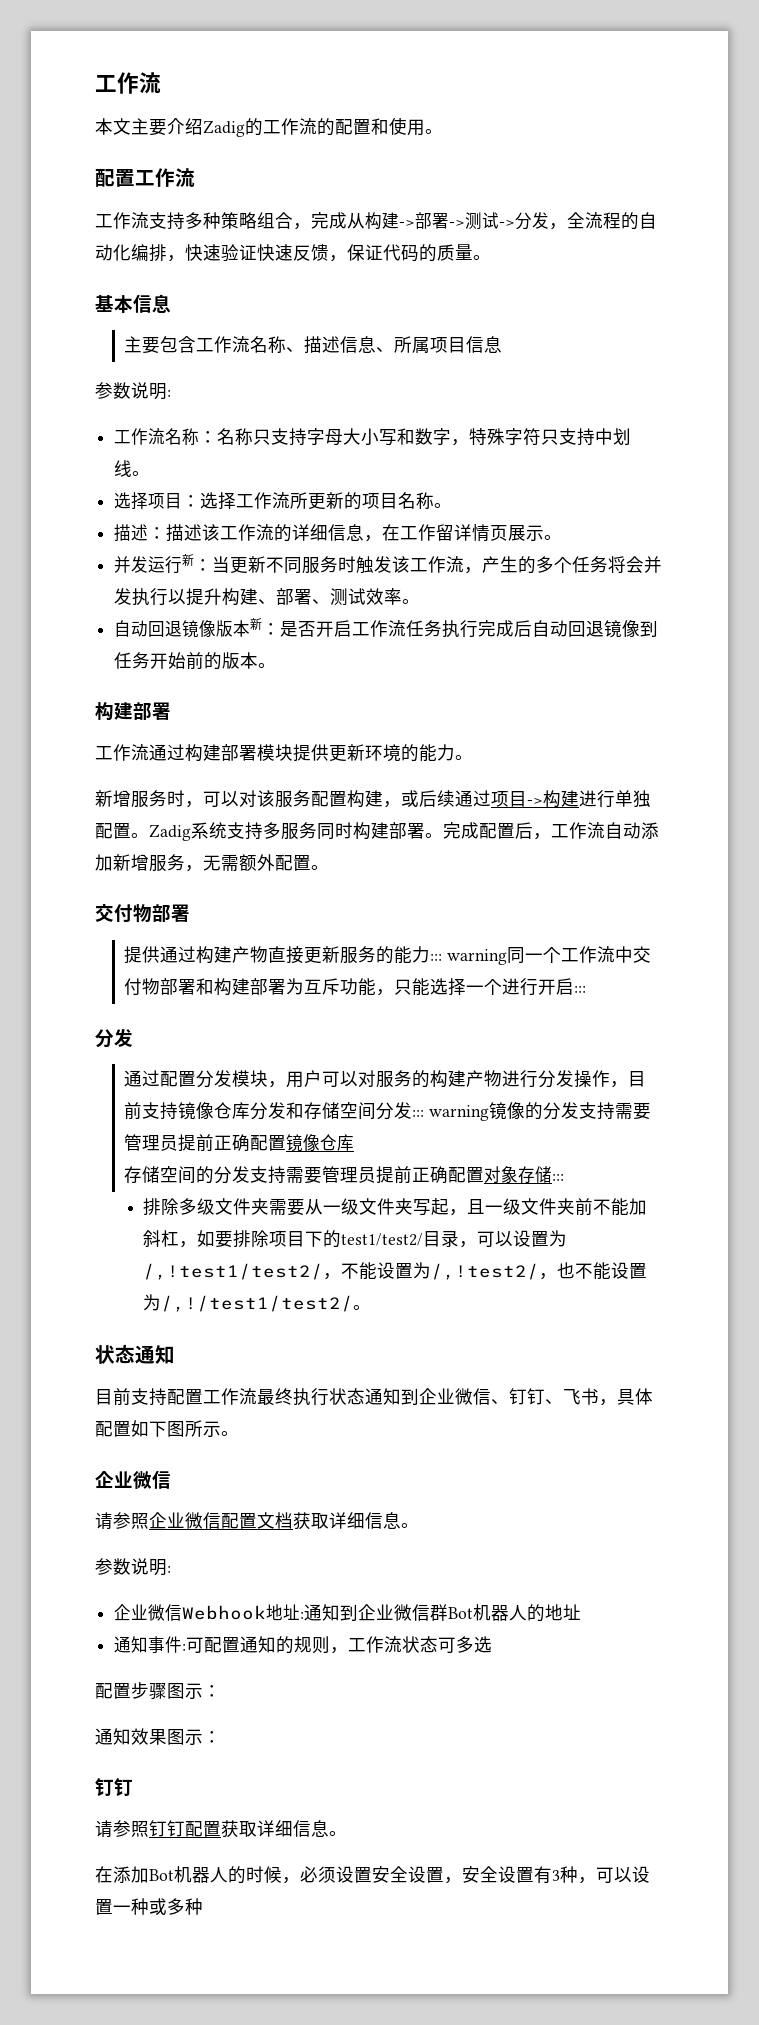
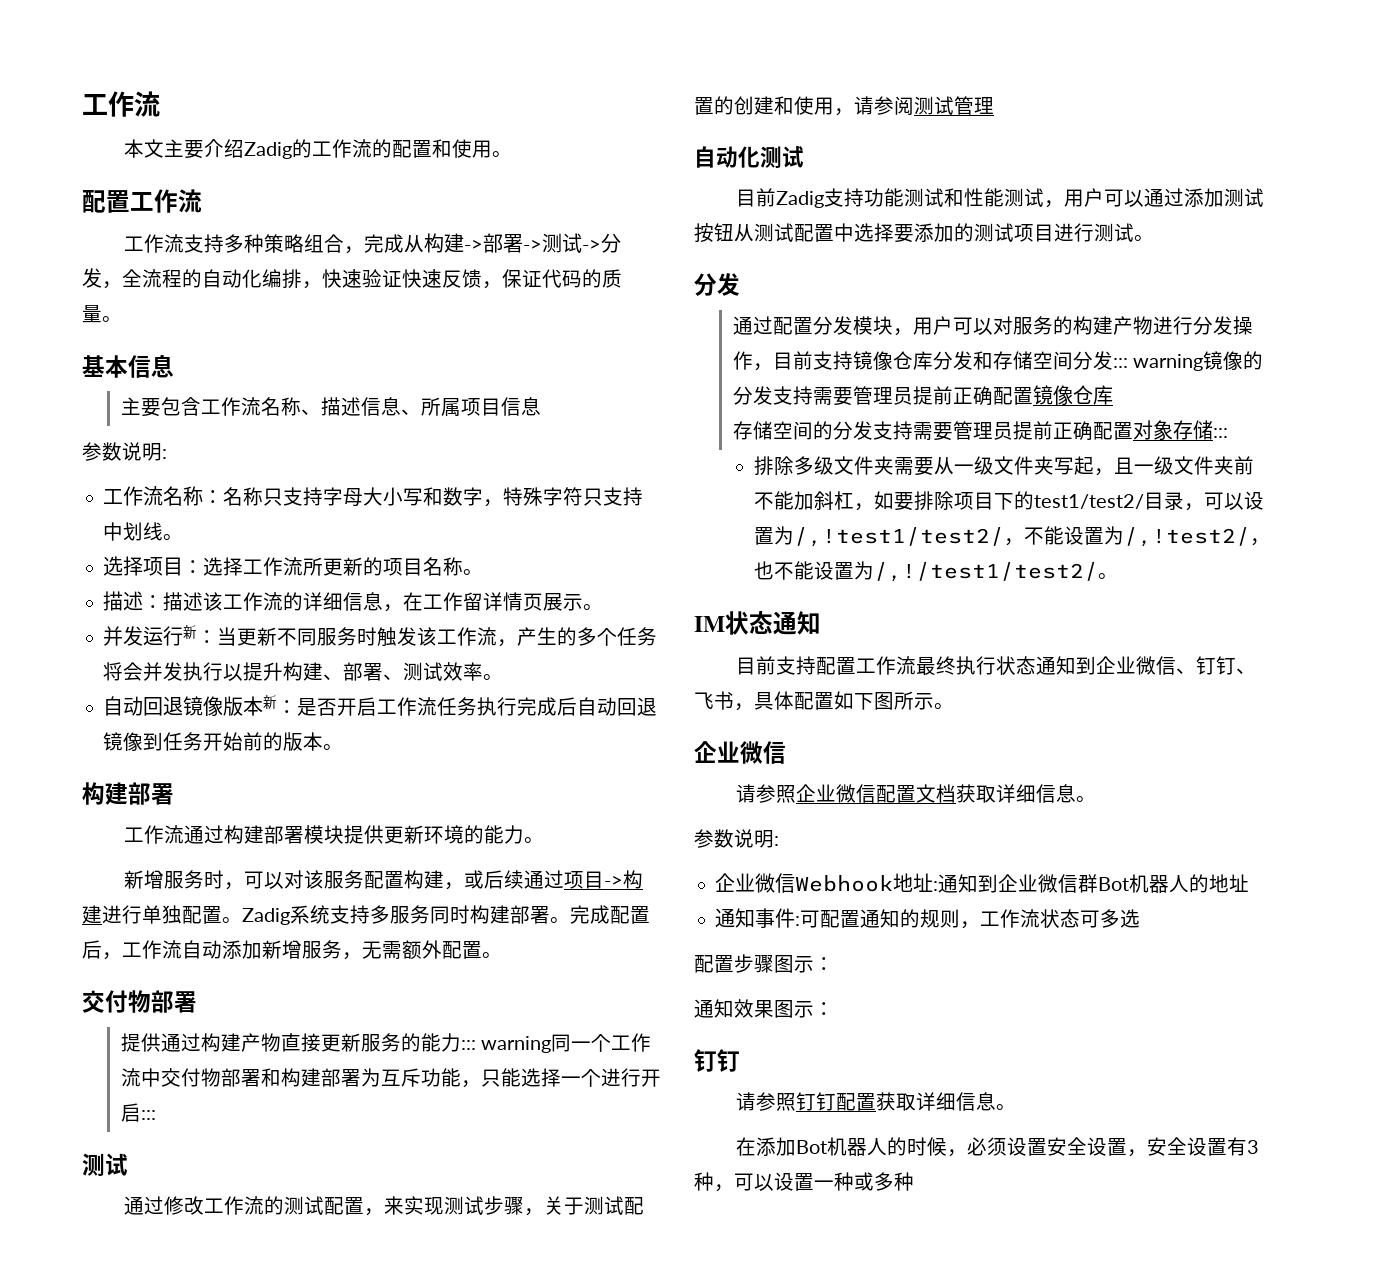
  提供通过构建产物直接更新服务的能力::: warning同一个工作流中交付物部署和构建部署为互斥功能，只能选择一个进行开启:::
+ 测试
+ 通过修改工作流的测试配置，来实现测试步骤，关于测试配置的创建和使用，请参阅测试管理
+ 自动化测试
+ 目前Zadig支持功能测试和性能测试，用户可以通过添加测试按钮从测试配置中选择要添加的测试项目进行测试。
  排除多级文件夹需要从一级文件夹写起，且一级文件夹前不能加斜杠，如要排除项目下的test1/test2/目录，可以设置为/,!test1/test2/，不能设置为/,!test2/，也不能设置为/,!/test1/test2/。
- 状态通知
+ IM状态通知

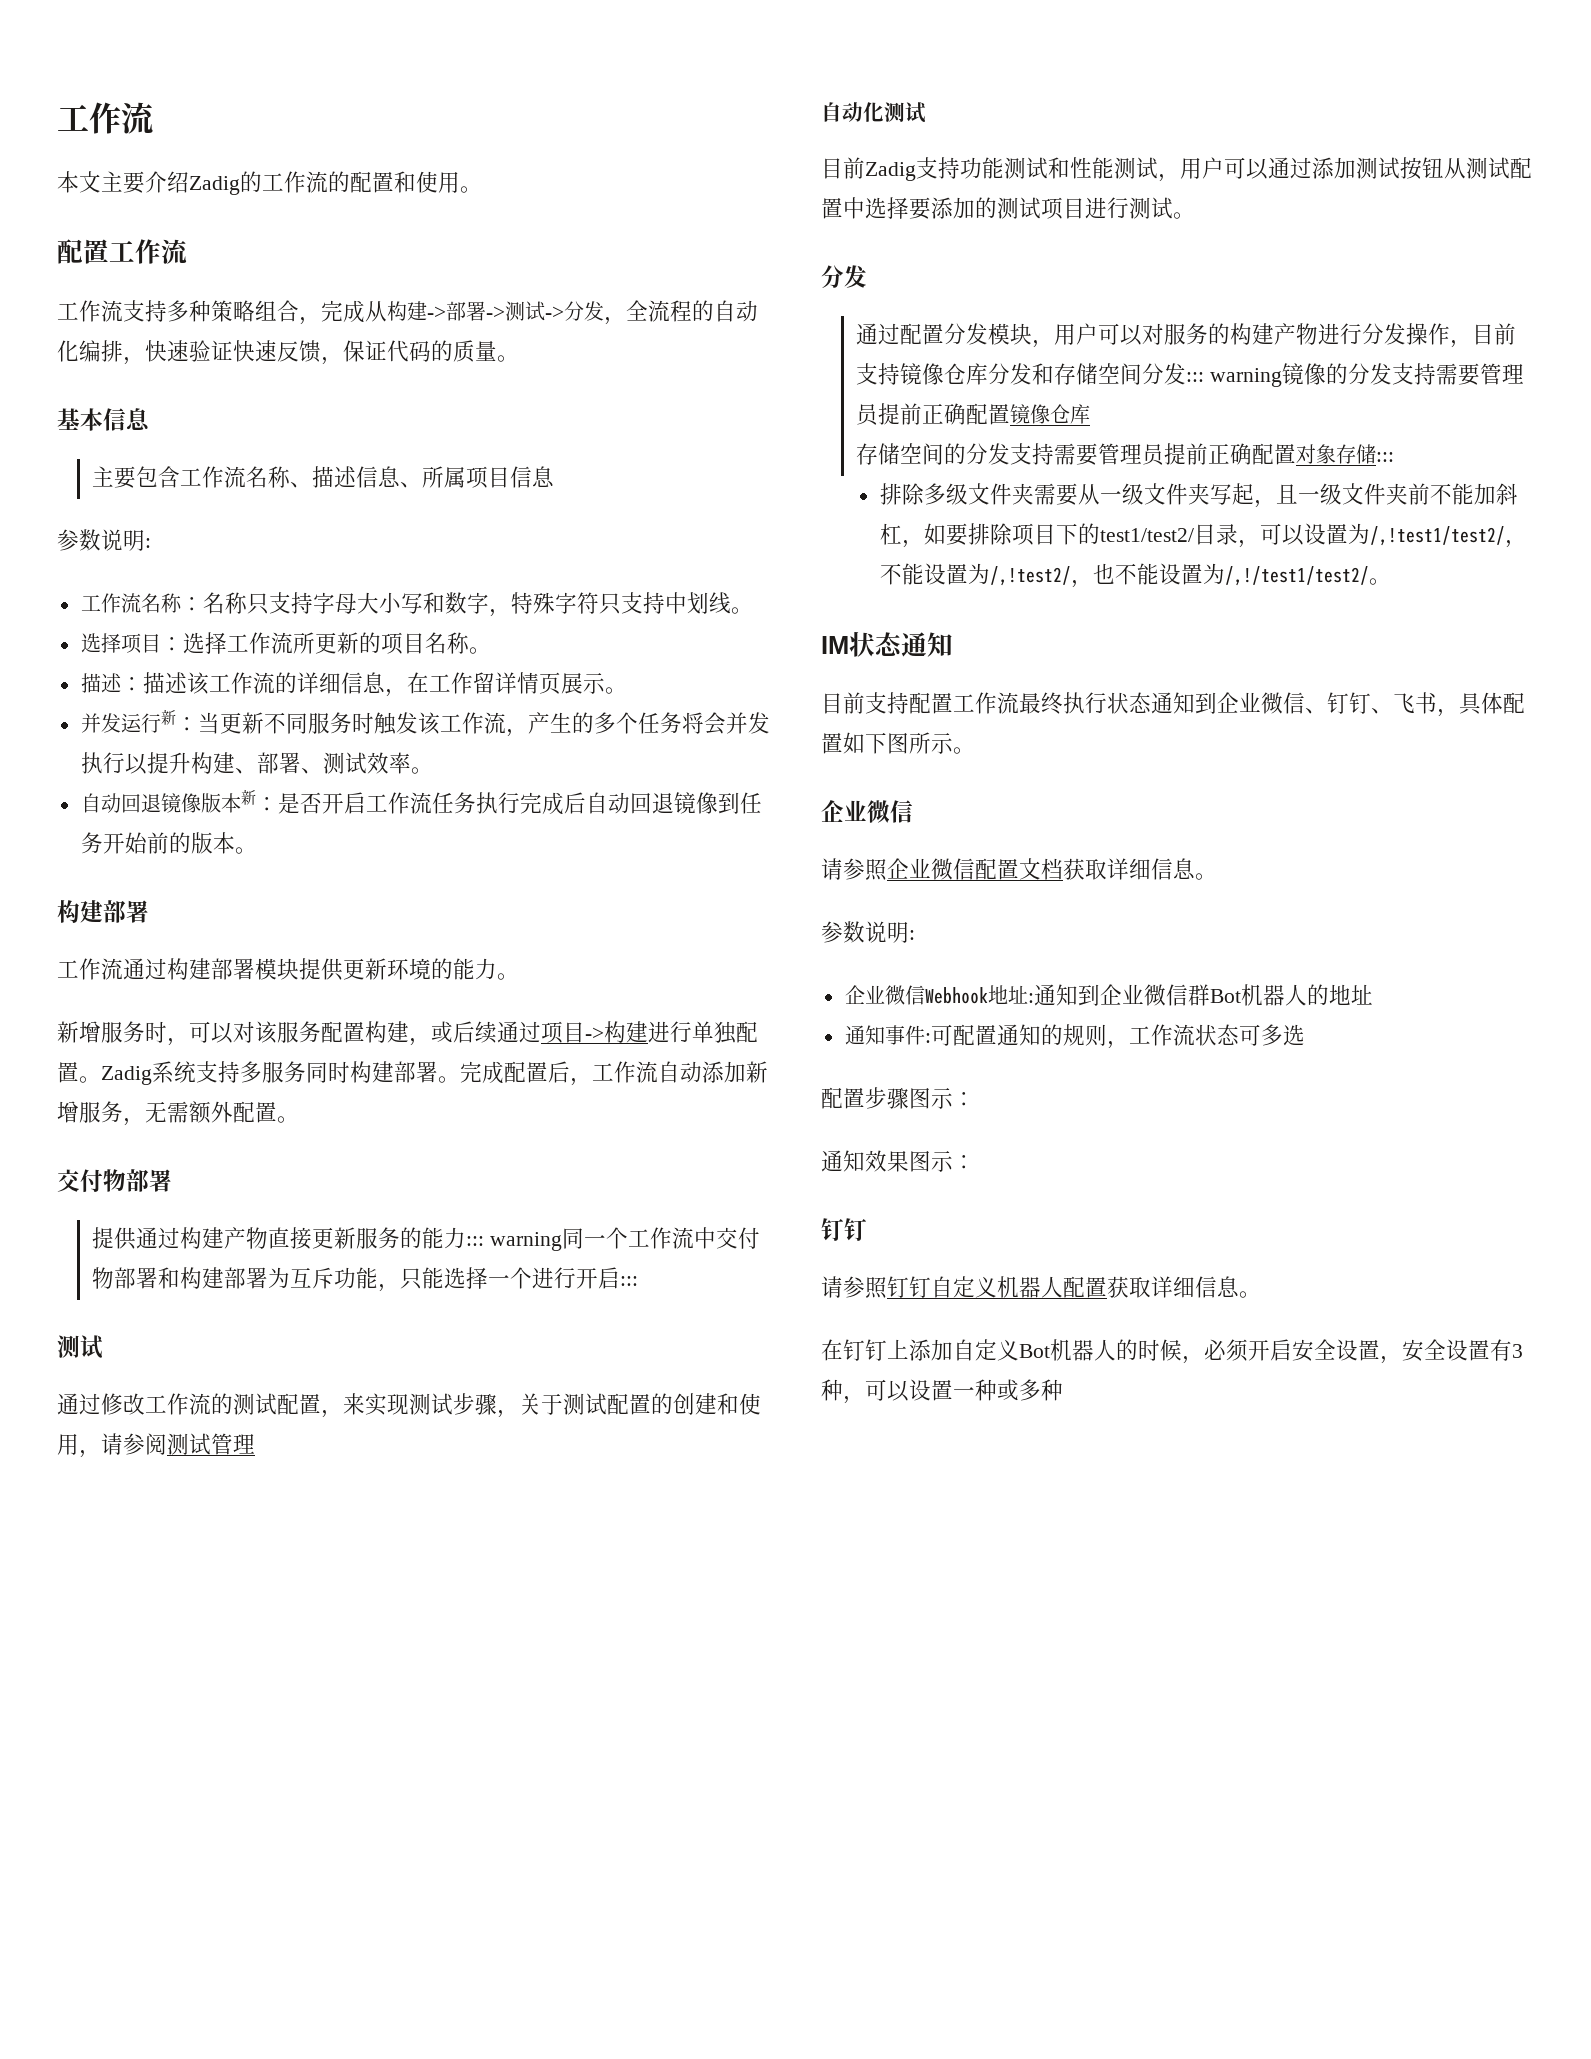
- 请参照钉钉配置获取详细信息。
+ 请参照钉钉自定义机器人配置获取详细信息。
- 在添加Bot机器人的时候，必须设置安全设置，安全设置有3种，可以设置一种或多种
+ 在钉钉上添加自定义Bot机器人的时候，必须开启安全设置，安全设置有3种，可以设置一种或多种

